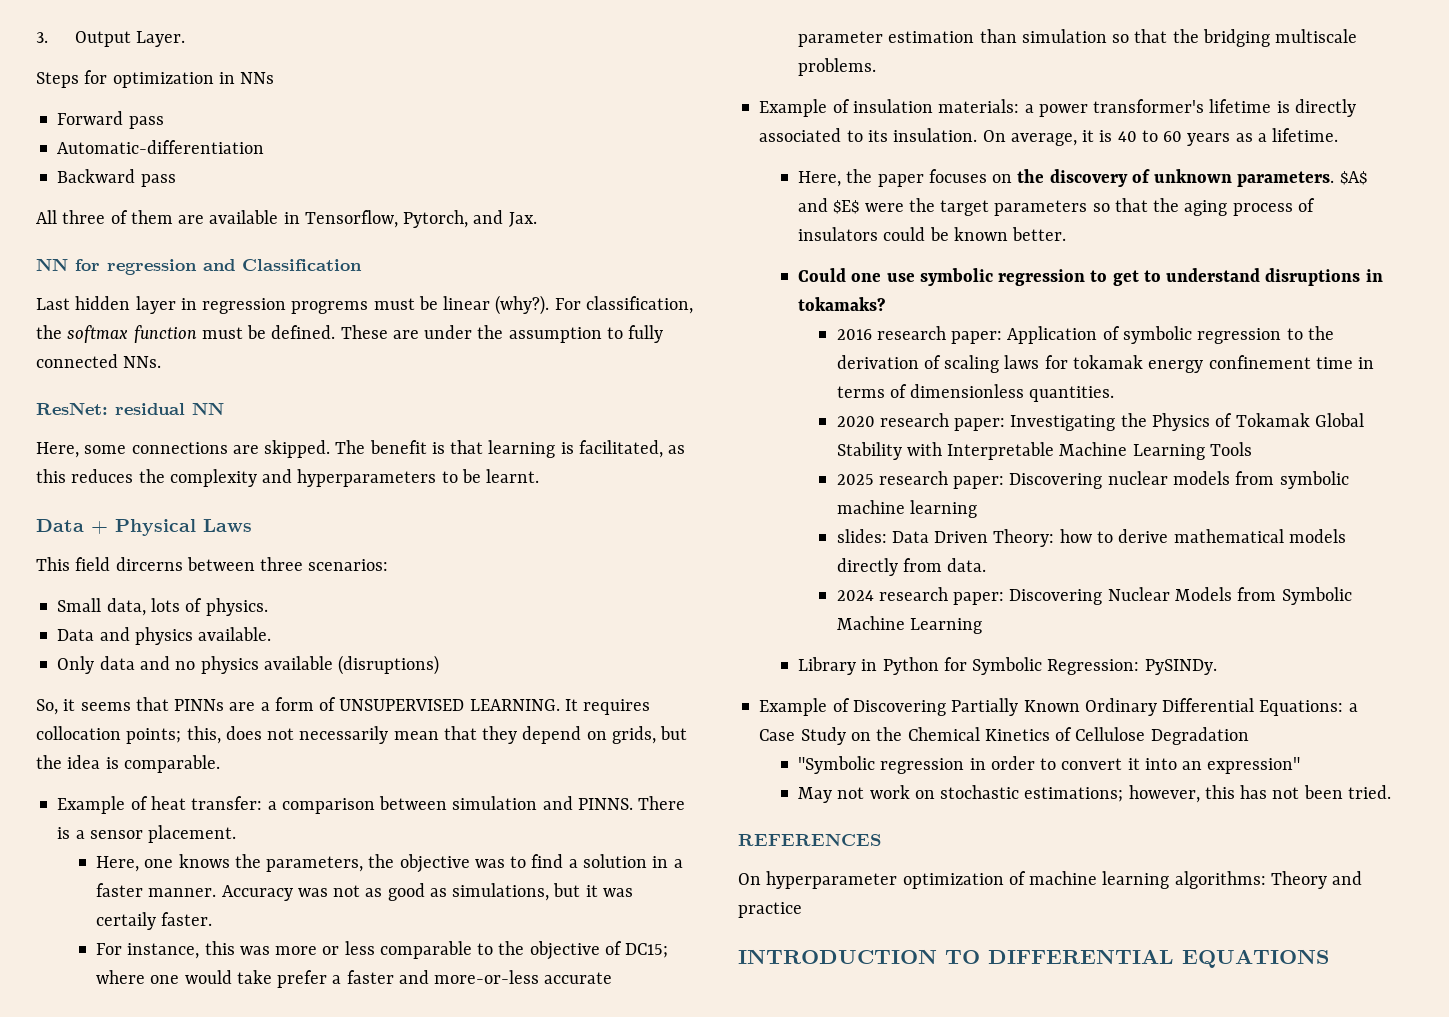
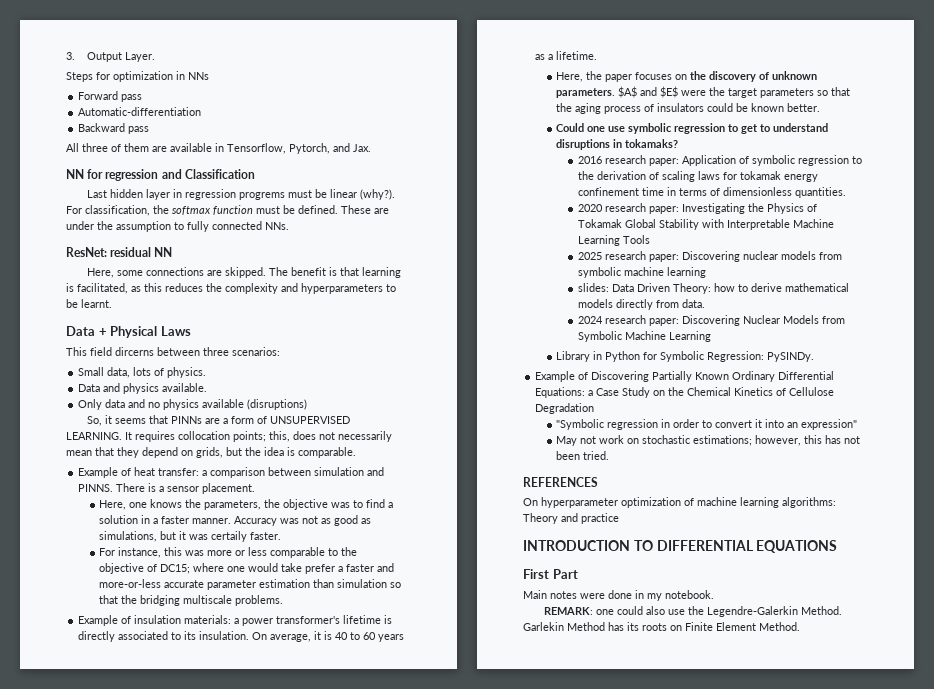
+ First Part
+ Main notes were done in my notebook.
+ REMARK: one could also use the Legendre-Galerkin Method. Garlekin Method has its roots on Finite Element Method.

